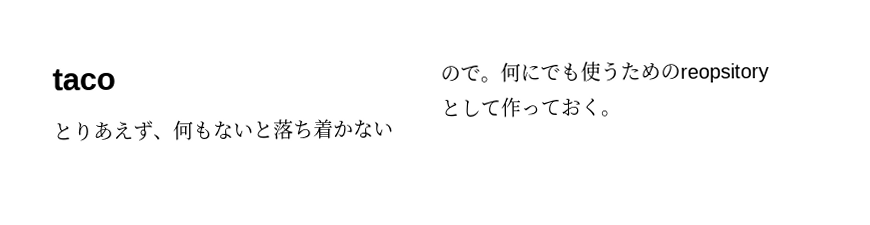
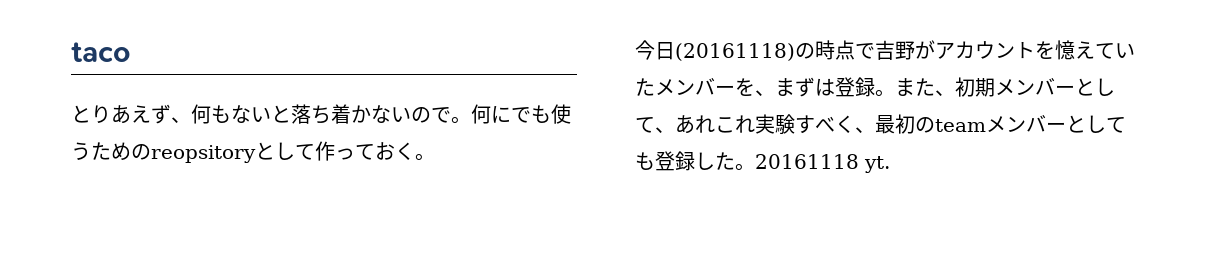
+ 今日(20161118)の時点で吉野がアカウントを憶えていたメンバーを、まずは登録。また、初期メンバーとして、あれこれ実験すべく、最初のteamメンバーとしても登録した。20161118 yt.

